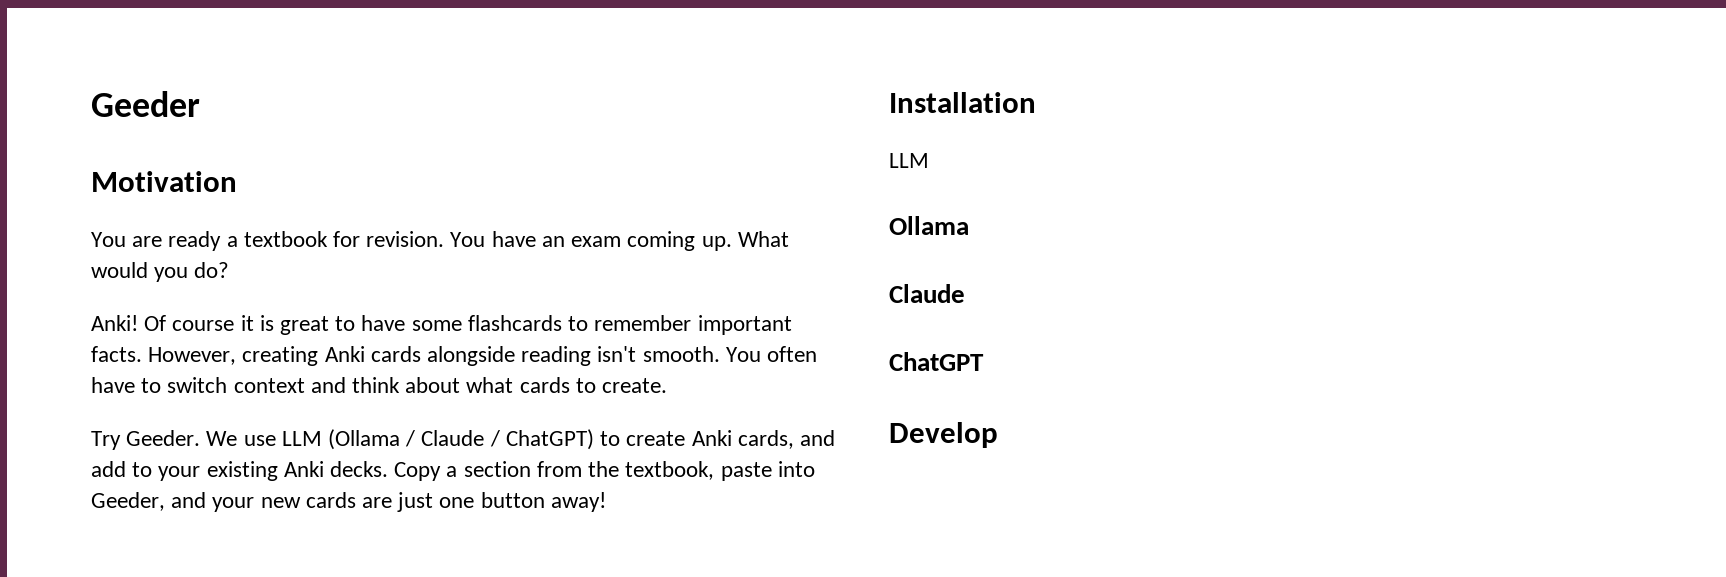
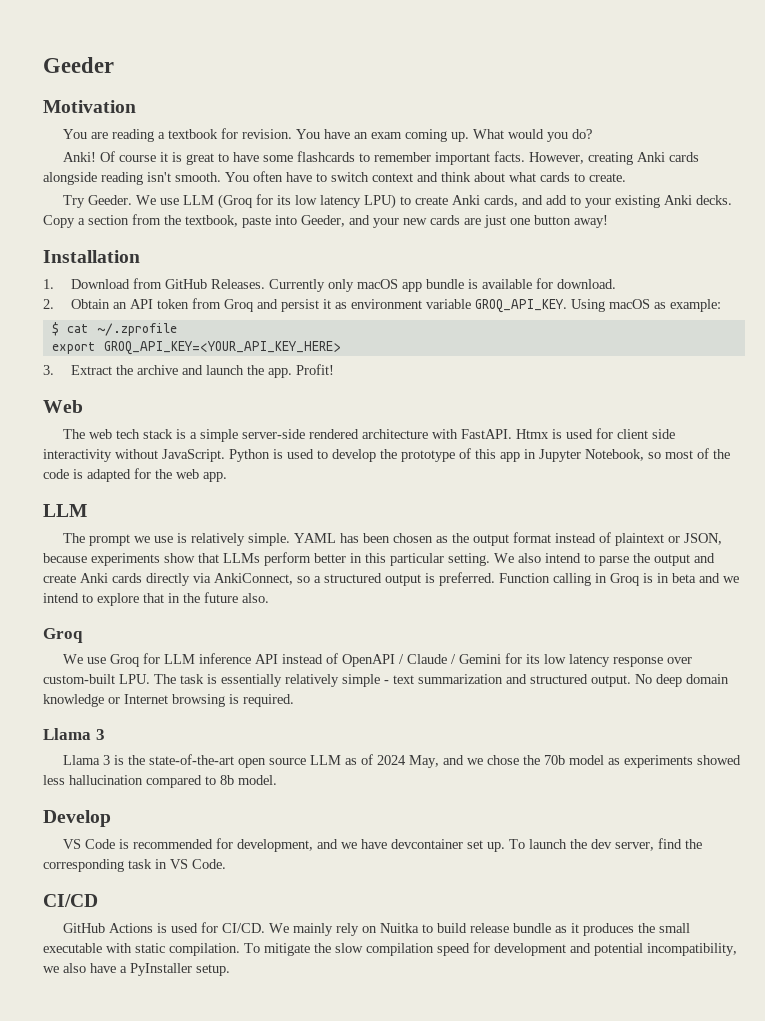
- You are ready a textbook for revision.
+ You are reading a textbook for revision.
- We use LLM (Ollama / Claude / ChatGPT) to create Anki cards, and add to your existing Anki decks.
+ We use LLM (Groq for its low latency LPU) to create Anki cards, and add to your existing Anki decks.
  Installation
+ 1. Download from GitHub Releases. Currently only macOS app bundle is available for download.
+ 2. Obtain an API token from Groq and persist it as environment variable GROQ_API_KEY. Using macOS as example:
+ $ cat ~/.zprofile
+ export GROQ_API_KEY=<YOUR_API_KEY_HERE>
+ 3. Extract the archive and launch the app. Profit!
+ Web
+ The web tech stack is a simple server-side rendered architecture with FastAPI. Htmx is used for client side interactivity without JavaScript. Python is used to develop the prototype of this app in Jupyter Notebook, so most of the code is adapted for the web app.
  LLM
- Ollama
- Claude
- ChatGPT
+ The prompt we use is relatively simple. YAML has been chosen as the output format instead of plaintext or JSON, because experiments show that LLMs perform better in this particular setting. We also intend to parse the output and create Anki cards directly via AnkiConnect, so a structured output is preferred. Function calling in Groq is in beta and we intend to explore that in the future also.
+ Groq
+ We use Groq for LLM inference API instead of OpenAPI / Claude / Gemini for its low latency response over custom-built LPU. The task is essentially relatively simple - text summarization and structured output. No deep domain knowledge or Internet browsing is required.
+ Llama 3
+ Llama 3 is the state-of-the-art open source LLM as of 2024 May, and we chose the 70b model as experiments showed less hallucination compared to 8b model.
  Develop
+ VS Code is recommended for development, and we have devcontainer set up. To launch the dev server, find the corresponding task in VS Code.
+ CI/CD
+ GitHub Actions is used for CI/CD. We mainly rely on Nuitka to build release bundle as it produces the small executable with static compilation. To mitigate the slow compilation speed for development and potential incompatibility, we also have a PyInstaller setup.

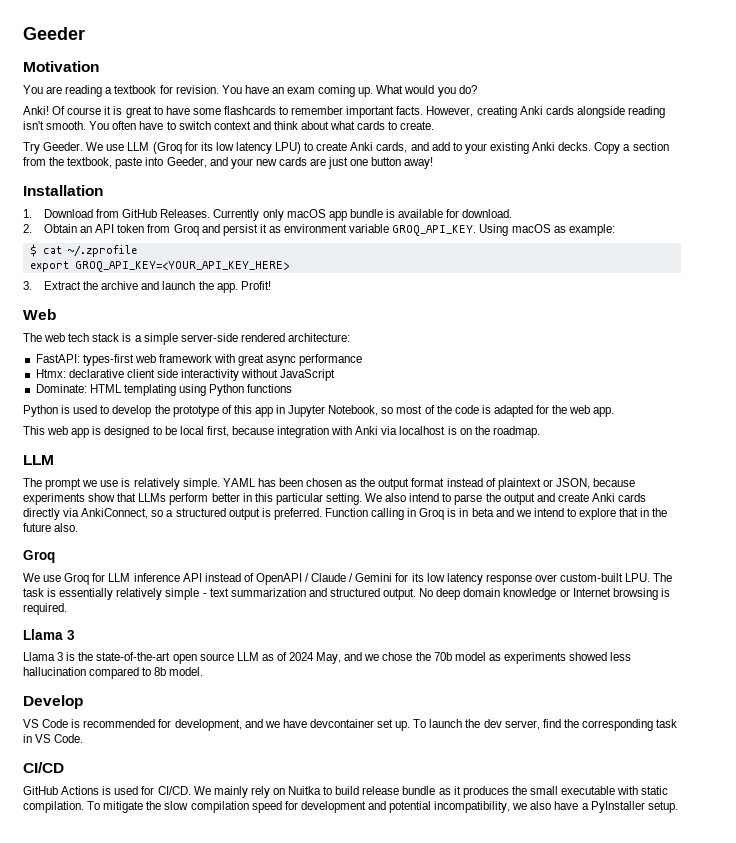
- The web tech stack is a simple server-side rendered architecture with FastAPI. Htmx is used for client side interactivity without JavaScript. Python is used to develop the prototype of this app in Jupyter Notebook, so most of the code is adapted for the web app.
+ The web tech stack is a simple server-side rendered architecture:
+ FastAPI: types-first web framework with great async performance
+ Htmx: declarative client side interactivity without JavaScript
+ Dominate: HTML templating using Python functions
+ Python is used to develop the prototype of this app in Jupyter Notebook, so most of the code is adapted for the web app.
+ This web app is designed to be local first, because integration with Anki via localhost is on the roadmap.

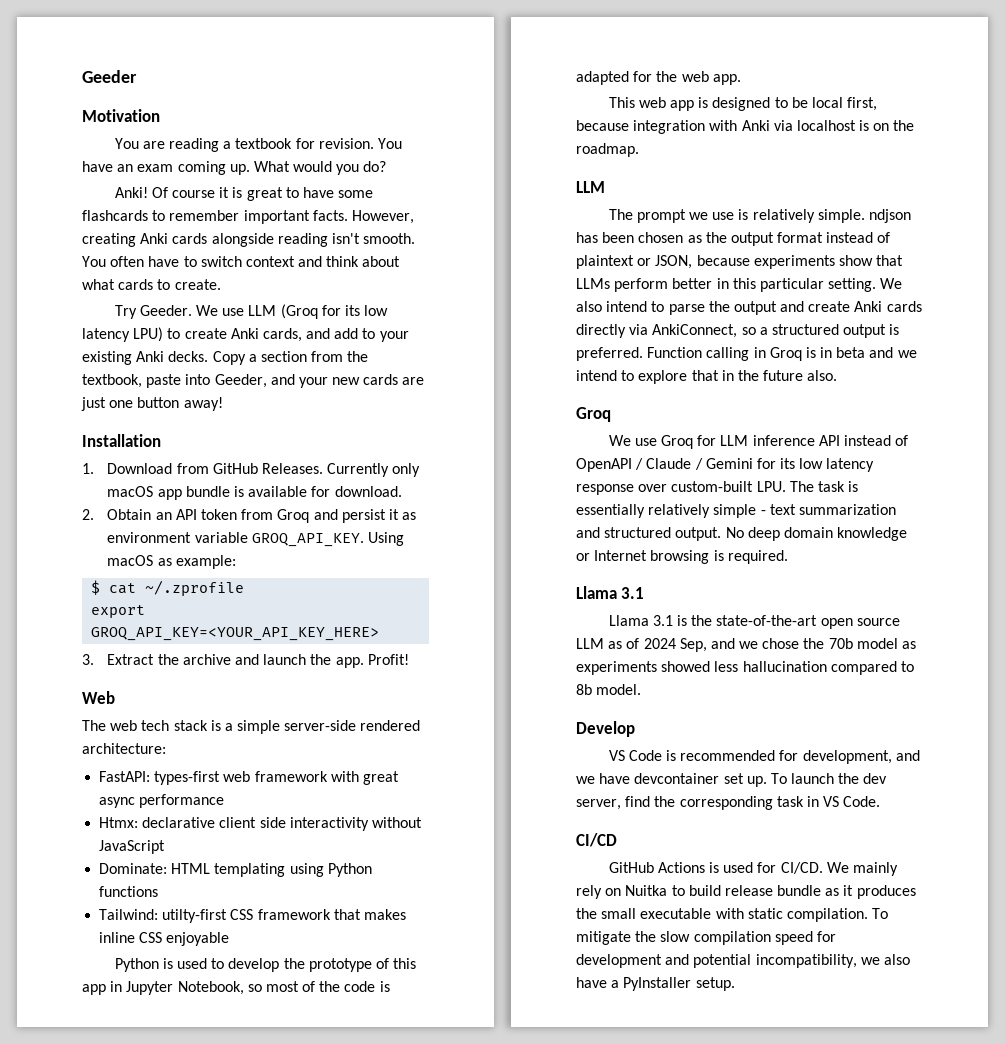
+ Tailwind: utilty-first CSS framework that makes inline CSS enjoyable
- The prompt we use is relatively simple. YAML has been chosen as the output format instead of plaintext or JSON, because experiments show that LLMs perform better in this particular setting.
+ The prompt we use is relatively simple. ndjson has been chosen as the output format instead of plaintext or JSON, because experiments show that LLMs perform better in this particular setting.
  No deep domain knowledge or Internet browsing is required.
- Llama 3
- Llama 3 is the state-of-the-art open source LLM as of 2024 May, and we chose the 70b model as experiments showed less hallucination compared to 8b model.
+ Llama 3.1
+ Llama 3.1 is the state-of-the-art open source LLM as of 2024 Sep, and we chose the 70b model as experiments showed less hallucination compared to 8b model.

